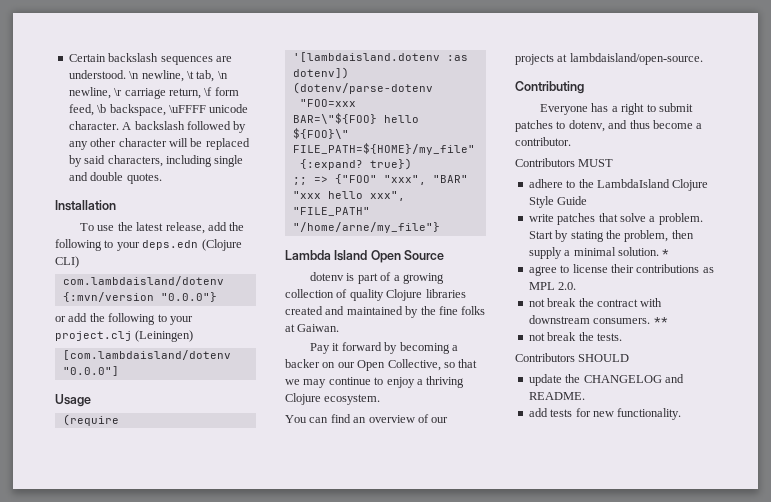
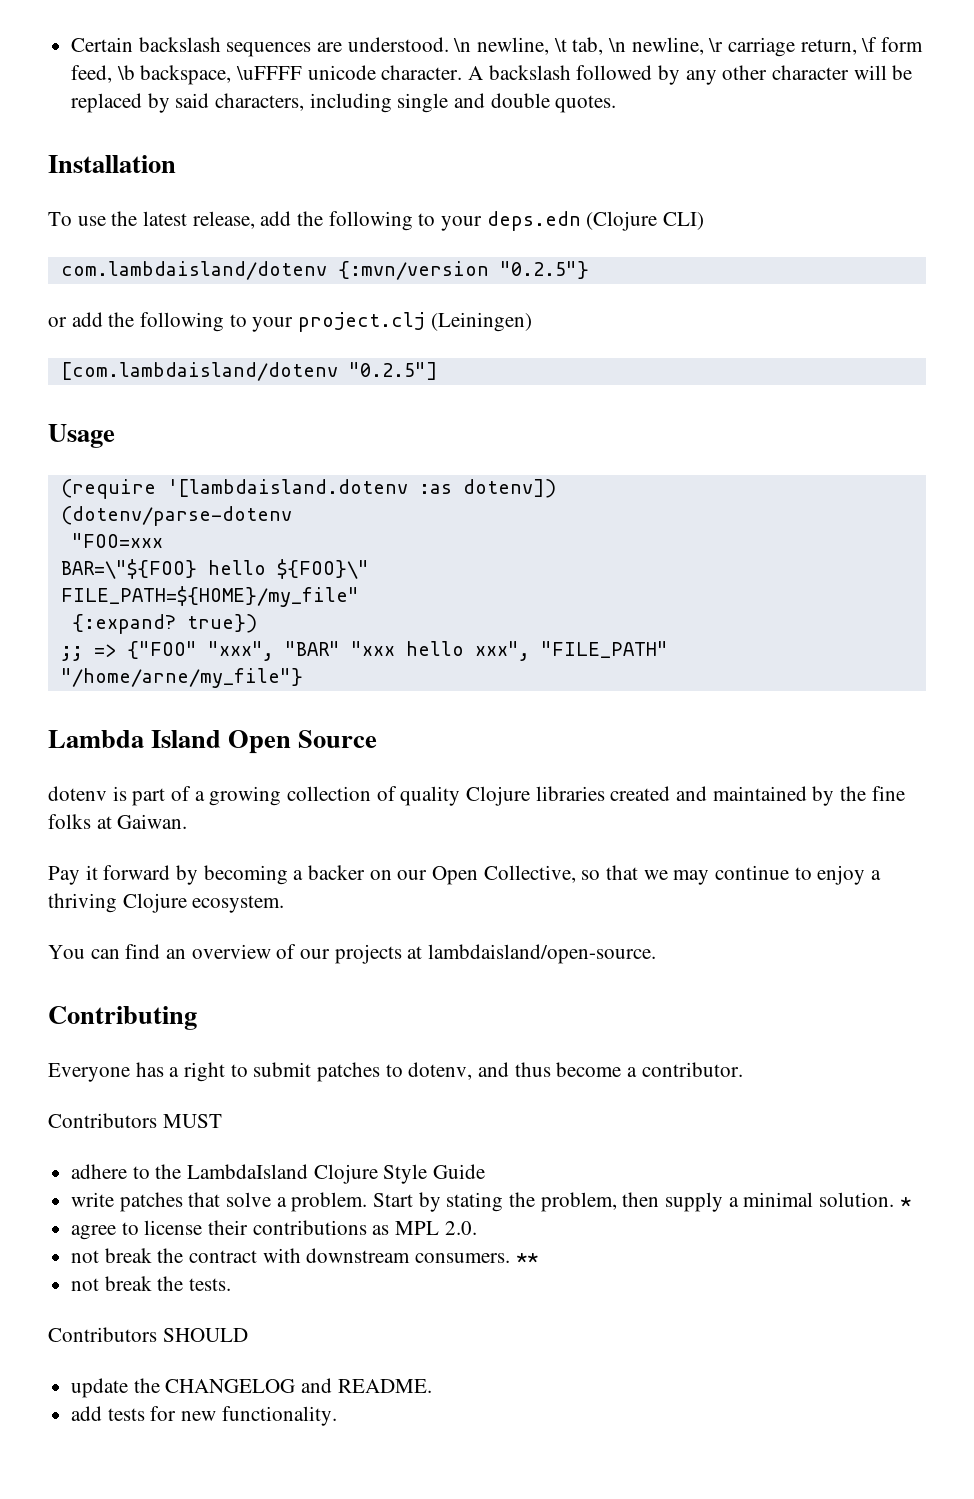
- com.lambdaisland/dotenv {:mvn/version "0.0.0"}
+ com.lambdaisland/dotenv {:mvn/version "0.2.5"}
- [com.lambdaisland/dotenv "0.0.0"]
+ [com.lambdaisland/dotenv "0.2.5"]

